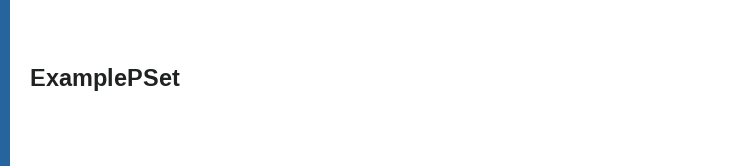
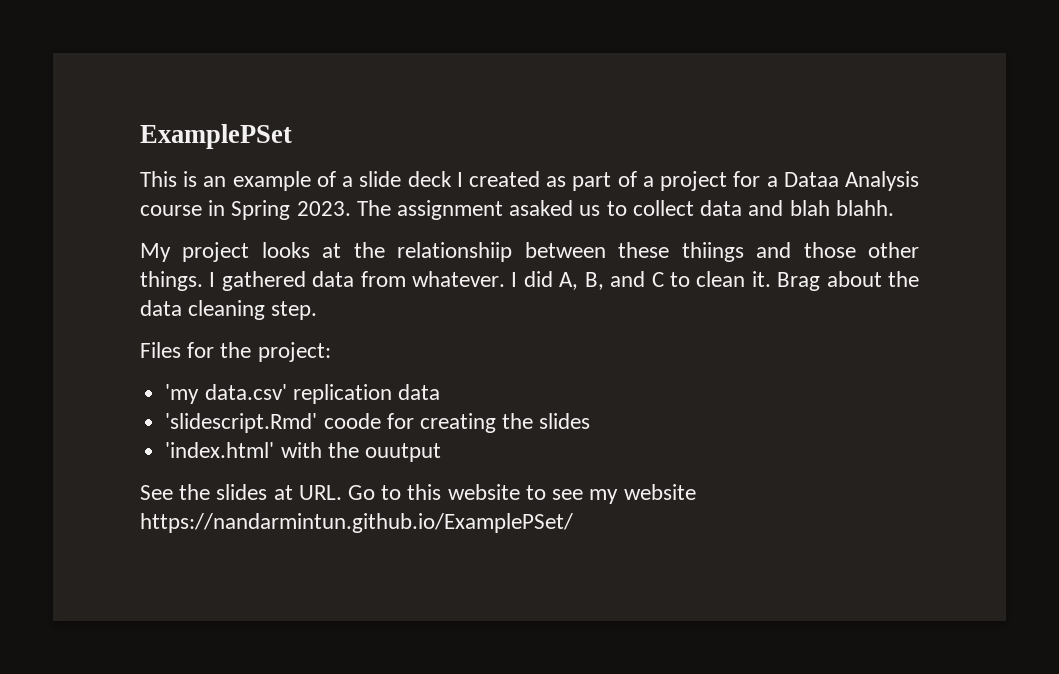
+ This is an example of a slide deck I created as part of a project for a Dataa Analysis course in Spring 2023. The assignment asaked us to collect data and blah blahh.
+ My project looks at the relationshiip between these thiings and those other things. I gathered data from whatever. I did A, B, and C to clean it. Brag about the data cleaning step.
+ Files for the project:
+ 'my data.csv' replication data
+ 'slidescript.Rmd' coode for creating the slides
+ 'index.html' with the ouutput
+ See the slides at URL. Go to this website to see my website https://nandarmintun.github.io/ExamplePSet/

